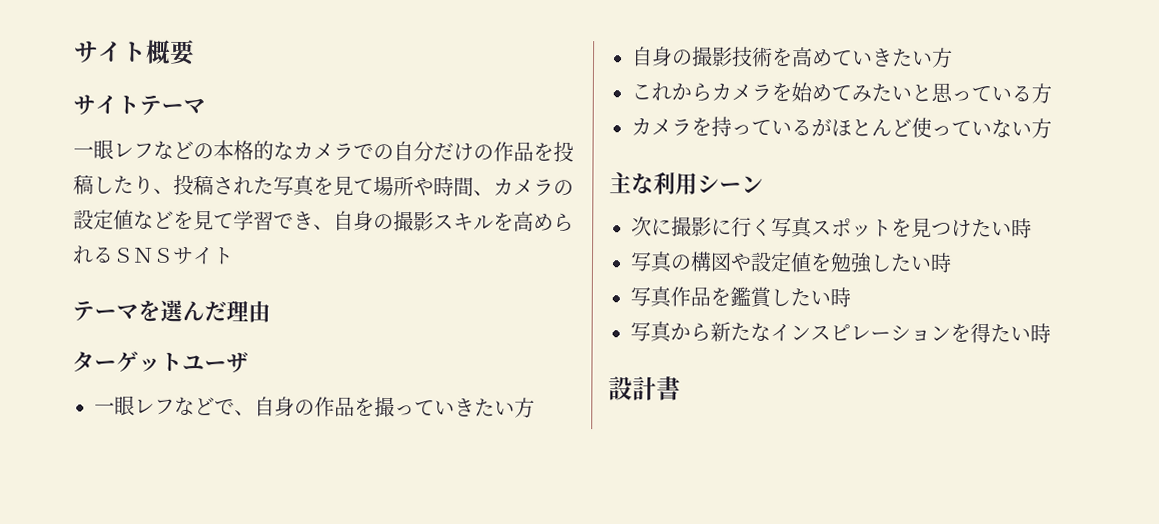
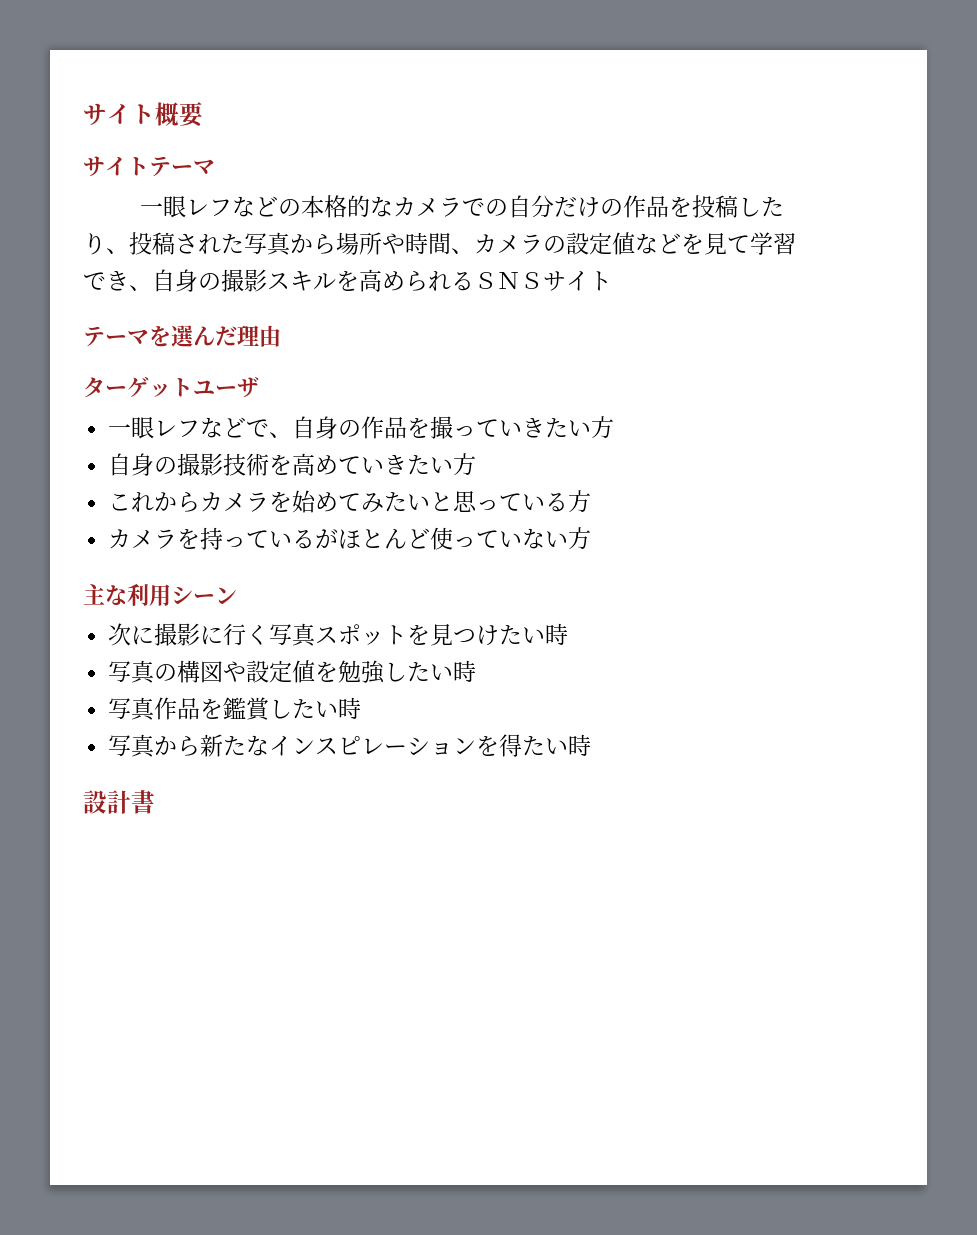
- 一眼レフなどの本格的なカメラでの自分だけの作品を投稿したり、投稿された写真を見て場所や時間、カメラの設定値などを見て学習でき、自身の撮影スキルを高められるＳＮＳサイト
+ 一眼レフなどの本格的なカメラでの自分だけの作品を投稿したり、投稿された写真から場所や時間、カメラの設定値などを見て学習でき、自身の撮影スキルを高められるＳＮＳサイト

